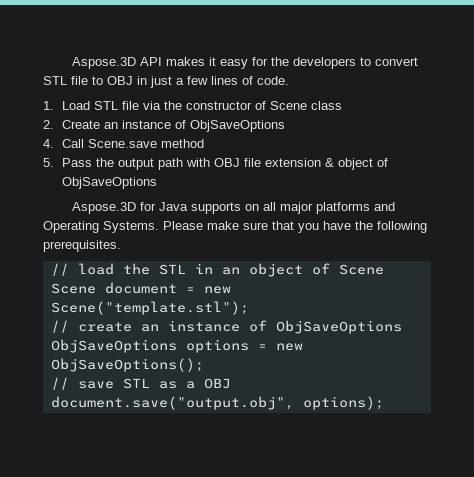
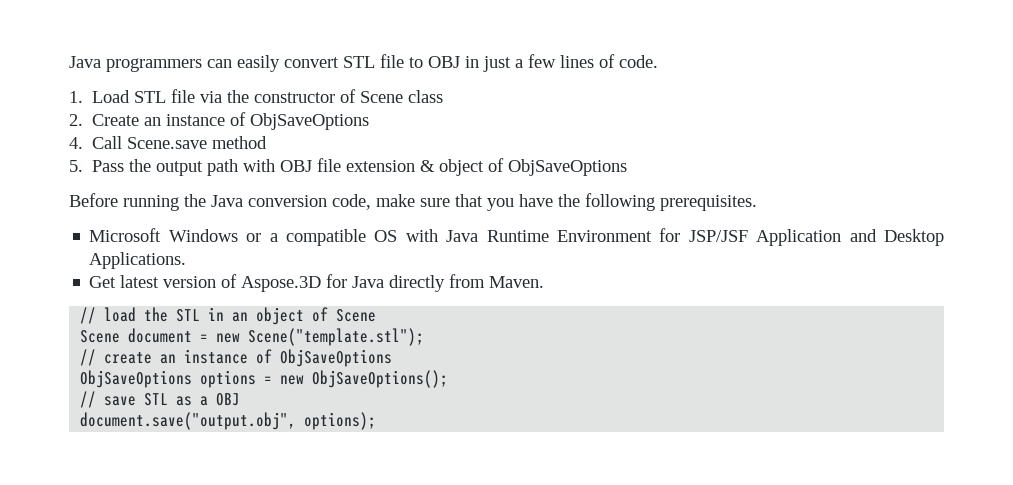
- Aspose.3D API makes it easy for the developers to convert STL file to OBJ in just a few lines of code.
+ Java programmers can easily convert STL file to OBJ in just a few lines of code.
- Aspose.3D for Java supports on all major platforms and Operating Systems. Please make sure that you have the following prerequisites.
+ Before running the Java conversion code, make sure that you have the following prerequisites.
+ Microsoft Windows or a compatible OS with Java Runtime Environment for JSP/JSF Application and Desktop Applications.
+ Get latest version of Aspose.3D for Java directly from Maven.

